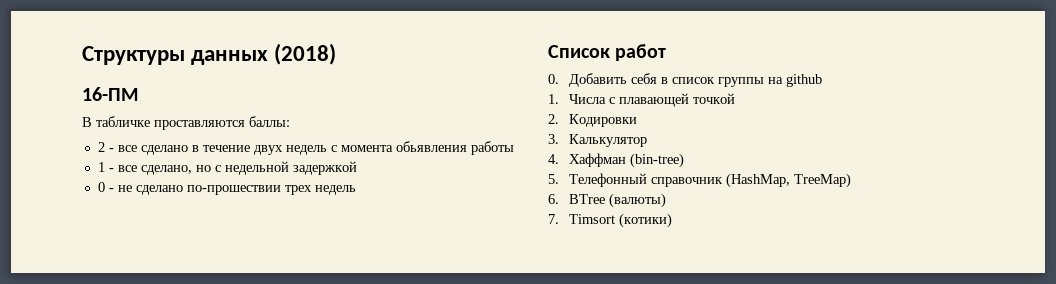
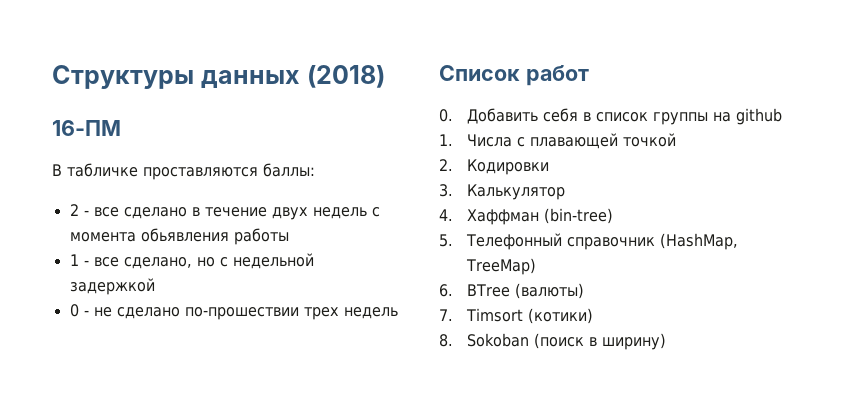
+ 8. Sokoban (поиск в ширину)

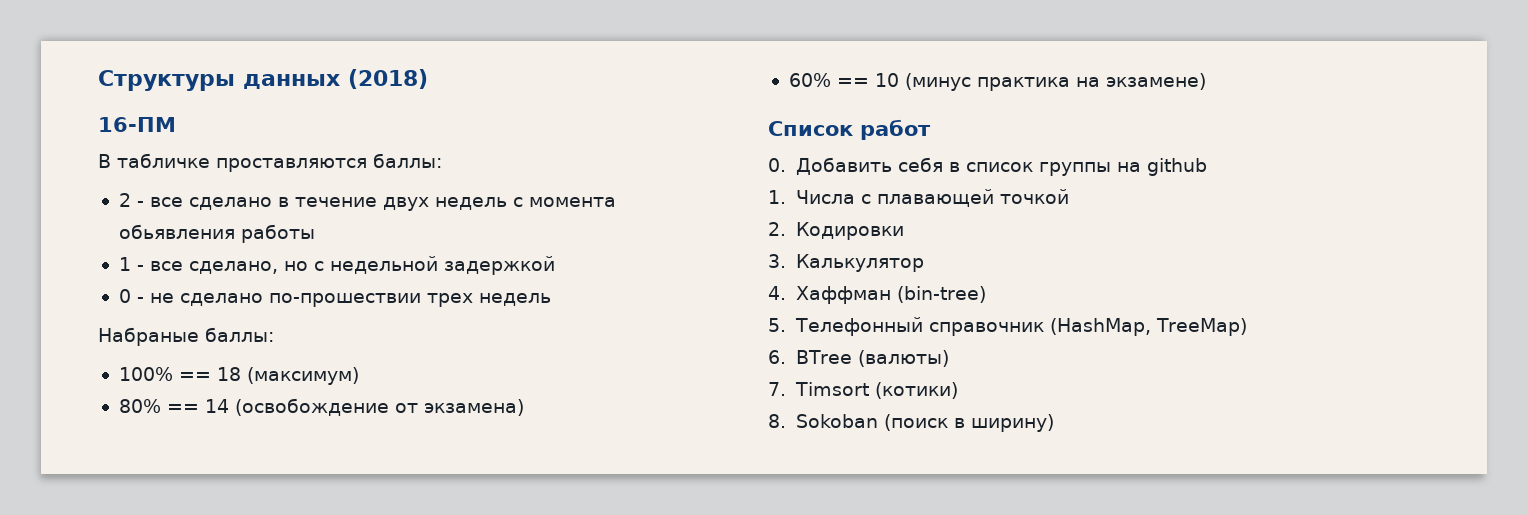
+ Набраные баллы:
+ 100% == 18 (максимум)
+ 80% == 14 (освобождение от экзамена)
+ 60% == 10 (минус практика на экзамене)

